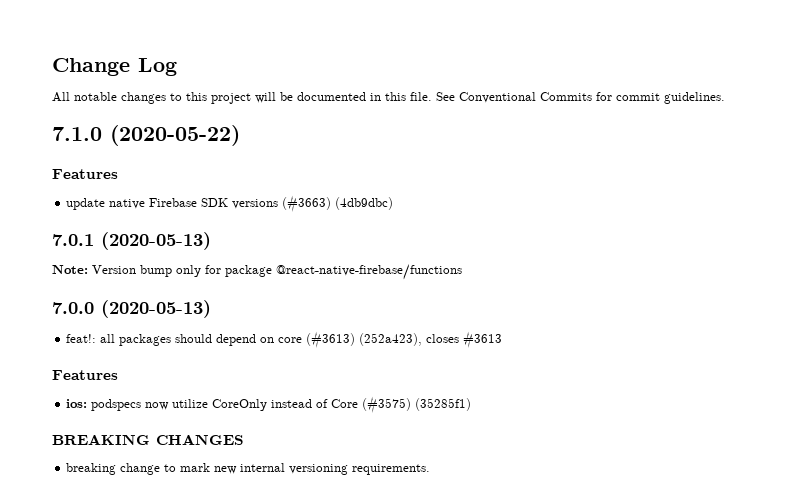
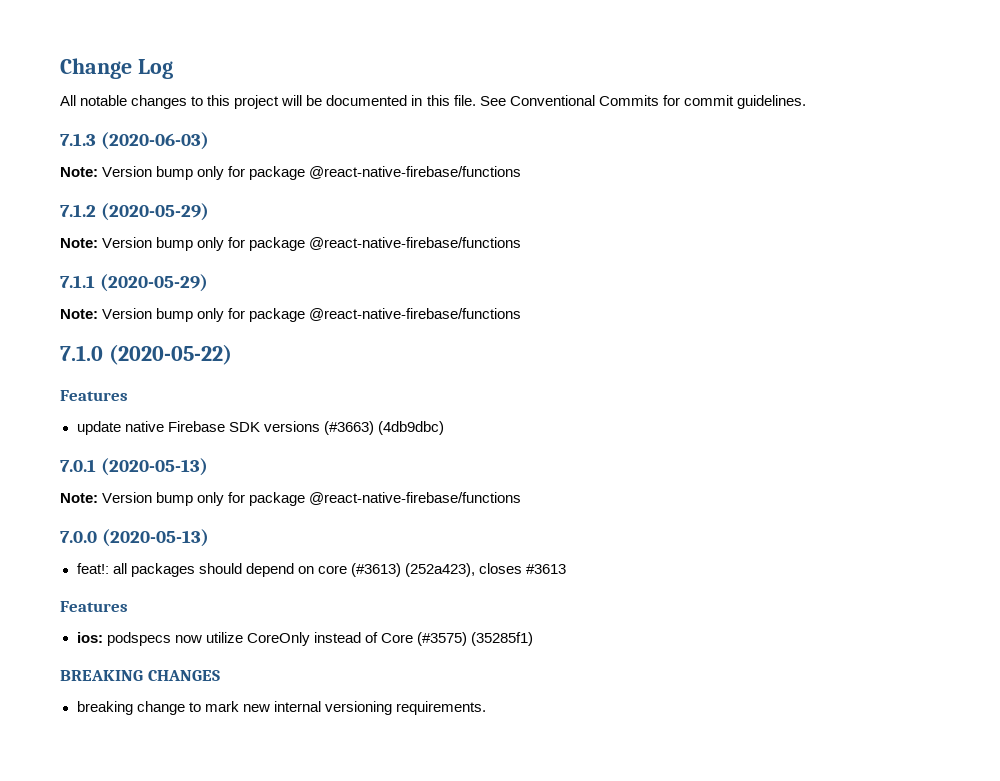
+ 7.1.3 (2020-06-03)
+ Note: Version bump only for package @react-native-firebase/functions
+ 7.1.2 (2020-05-29)
+ Note: Version bump only for package @react-native-firebase/functions
+ 7.1.1 (2020-05-29)
+ Note: Version bump only for package @react-native-firebase/functions

